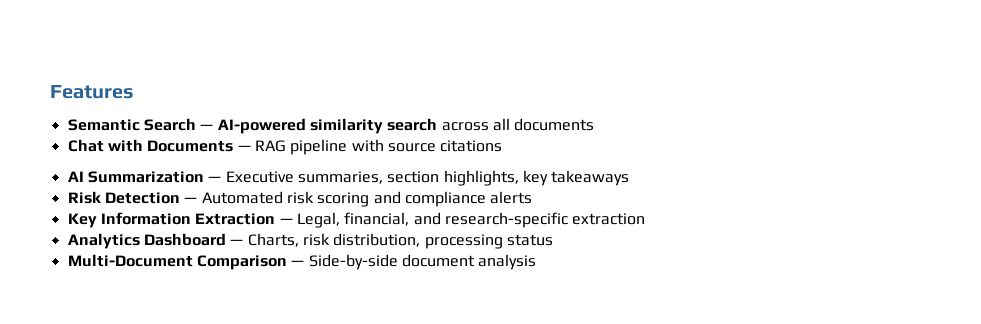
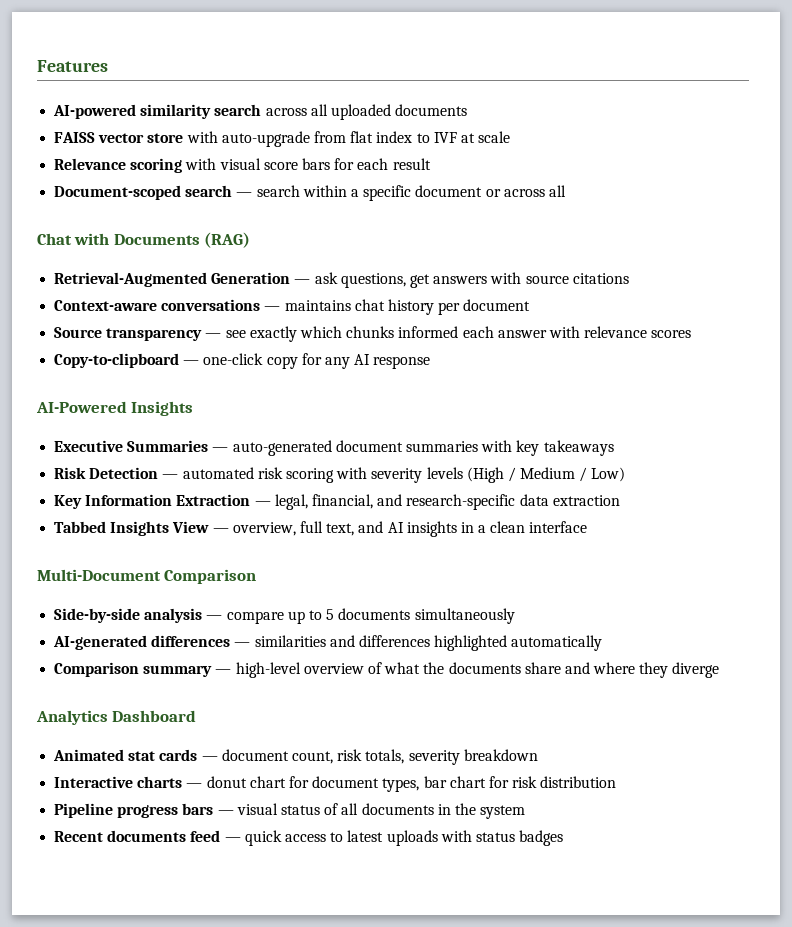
- Semantic Search — AI-powered similarity search across all documents
+ AI-powered similarity search across all uploaded documents
- Chat with Documents — RAG pipeline with source citations
- AI Summarization — Executive summaries, section highlights, key takeaways
+ FAISS vector store with auto-upgrade from flat index to IVF at scale
+ Relevance scoring with visual score bars for each result
+ Document-scoped search — search within a specific document or across all
+ Chat with Documents (RAG)
+ Retrieval-Augmented Generation — ask questions, get answers with source citations
+ Context-aware conversations — maintains chat history per document
+ Source transparency — see exactly which chunks informed each answer with relevance scores
+ Copy-to-clipboard — one-click copy for any AI response
+ AI-Powered Insights
+ Executive Summaries — auto-generated document summaries with key takeaways
- Risk Detection — Automated risk scoring and compliance alerts
+ Risk Detection — automated risk scoring with severity levels (High / Medium / Low)
- Key Information Extraction — Legal, financial, and research-specific extraction
+ Key Information Extraction — legal, financial, and research-specific data extraction
- Analytics Dashboard — Charts, risk distribution, processing status
- Multi-Document Comparison — Side-by-side document analysis
+ Tabbed Insights View — overview, full text, and AI insights in a clean interface
+ Multi-Document Comparison
+ Side-by-side analysis — compare up to 5 documents simultaneously
+ AI-generated differences — similarities and differences highlighted automatically
+ Comparison summary — high-level overview of what the documents share and where they diverge
+ Analytics Dashboard
+ Animated stat cards — document count, risk totals, severity breakdown
+ Interactive charts — donut chart for document types, bar chart for risk distribution
+ Pipeline progress bars — visual status of all documents in the system
+ Recent documents feed — quick access to latest uploads with status badges

